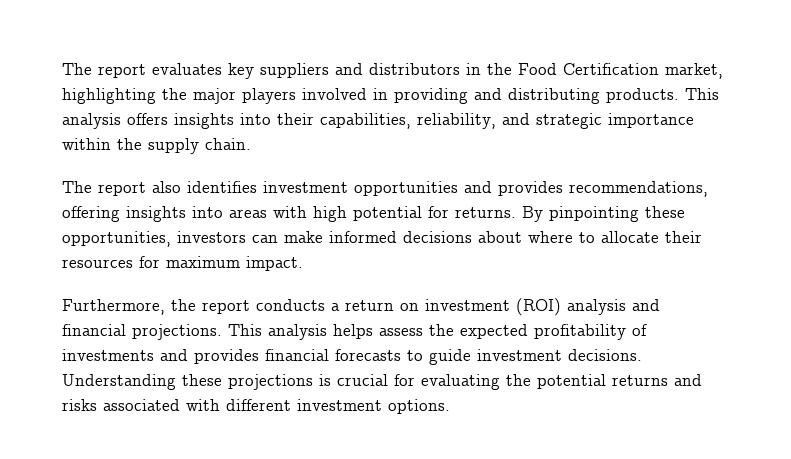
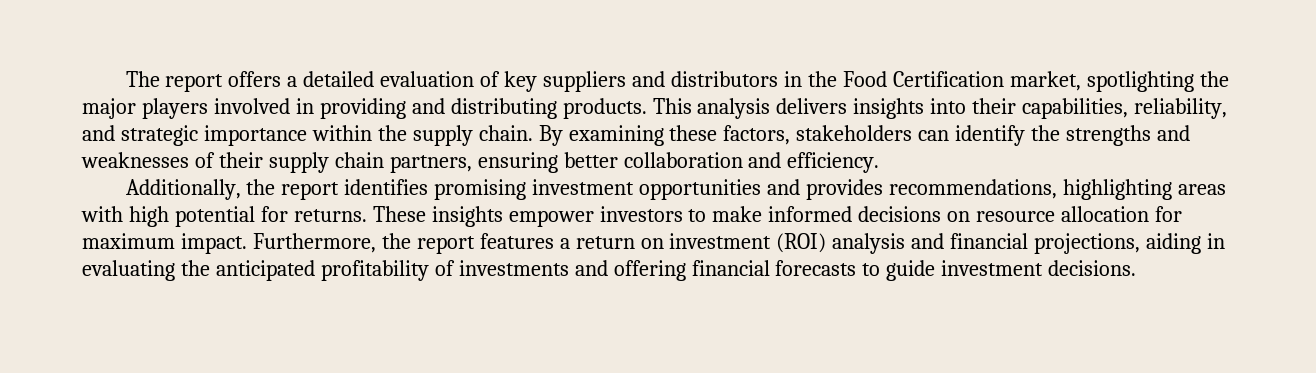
- The report evaluates key suppliers and distributors in the Food Certification market, highlighting the major players involved in providing and distributing products.
+ The report offers a detailed evaluation of key suppliers and distributors in the Food Certification market, spotlighting the major players involved in providing and distributing products.
- This analysis offers insights into their capabilities, reliability, and strategic importance within the supply chain.
- The report also identifies investment opportunities and provides recommendations, offering insights into areas with high potential for returns.
+ This analysis delivers insights into their capabilities, reliability, and strategic importance within the supply chain. By examining these factors, stakeholders can identify the strengths and weaknesses of their supply chain partners, ensuring better collaboration and efficiency.
+ Additionally, the report identifies promising investment opportunities and provides recommendations, highlighting areas with high potential for returns.
- By pinpointing these opportunities, investors can make informed decisions about where to allocate their resources for maximum impact.
- Furthermore, the report conducts a return on investment (ROI) analysis and financial projections. This analysis helps assess the expected profitability of investments and provides financial forecasts to guide investment decisions. Understanding these projections is crucial for evaluating the potential returns and risks associated with different investment options.
+ These insights empower investors to make informed decisions on resource allocation for maximum impact. Furthermore, the report features a return on investment (ROI) analysis and financial projections, aiding in evaluating the anticipated profitability of investments and offering financial forecasts to guide investment decisions.

